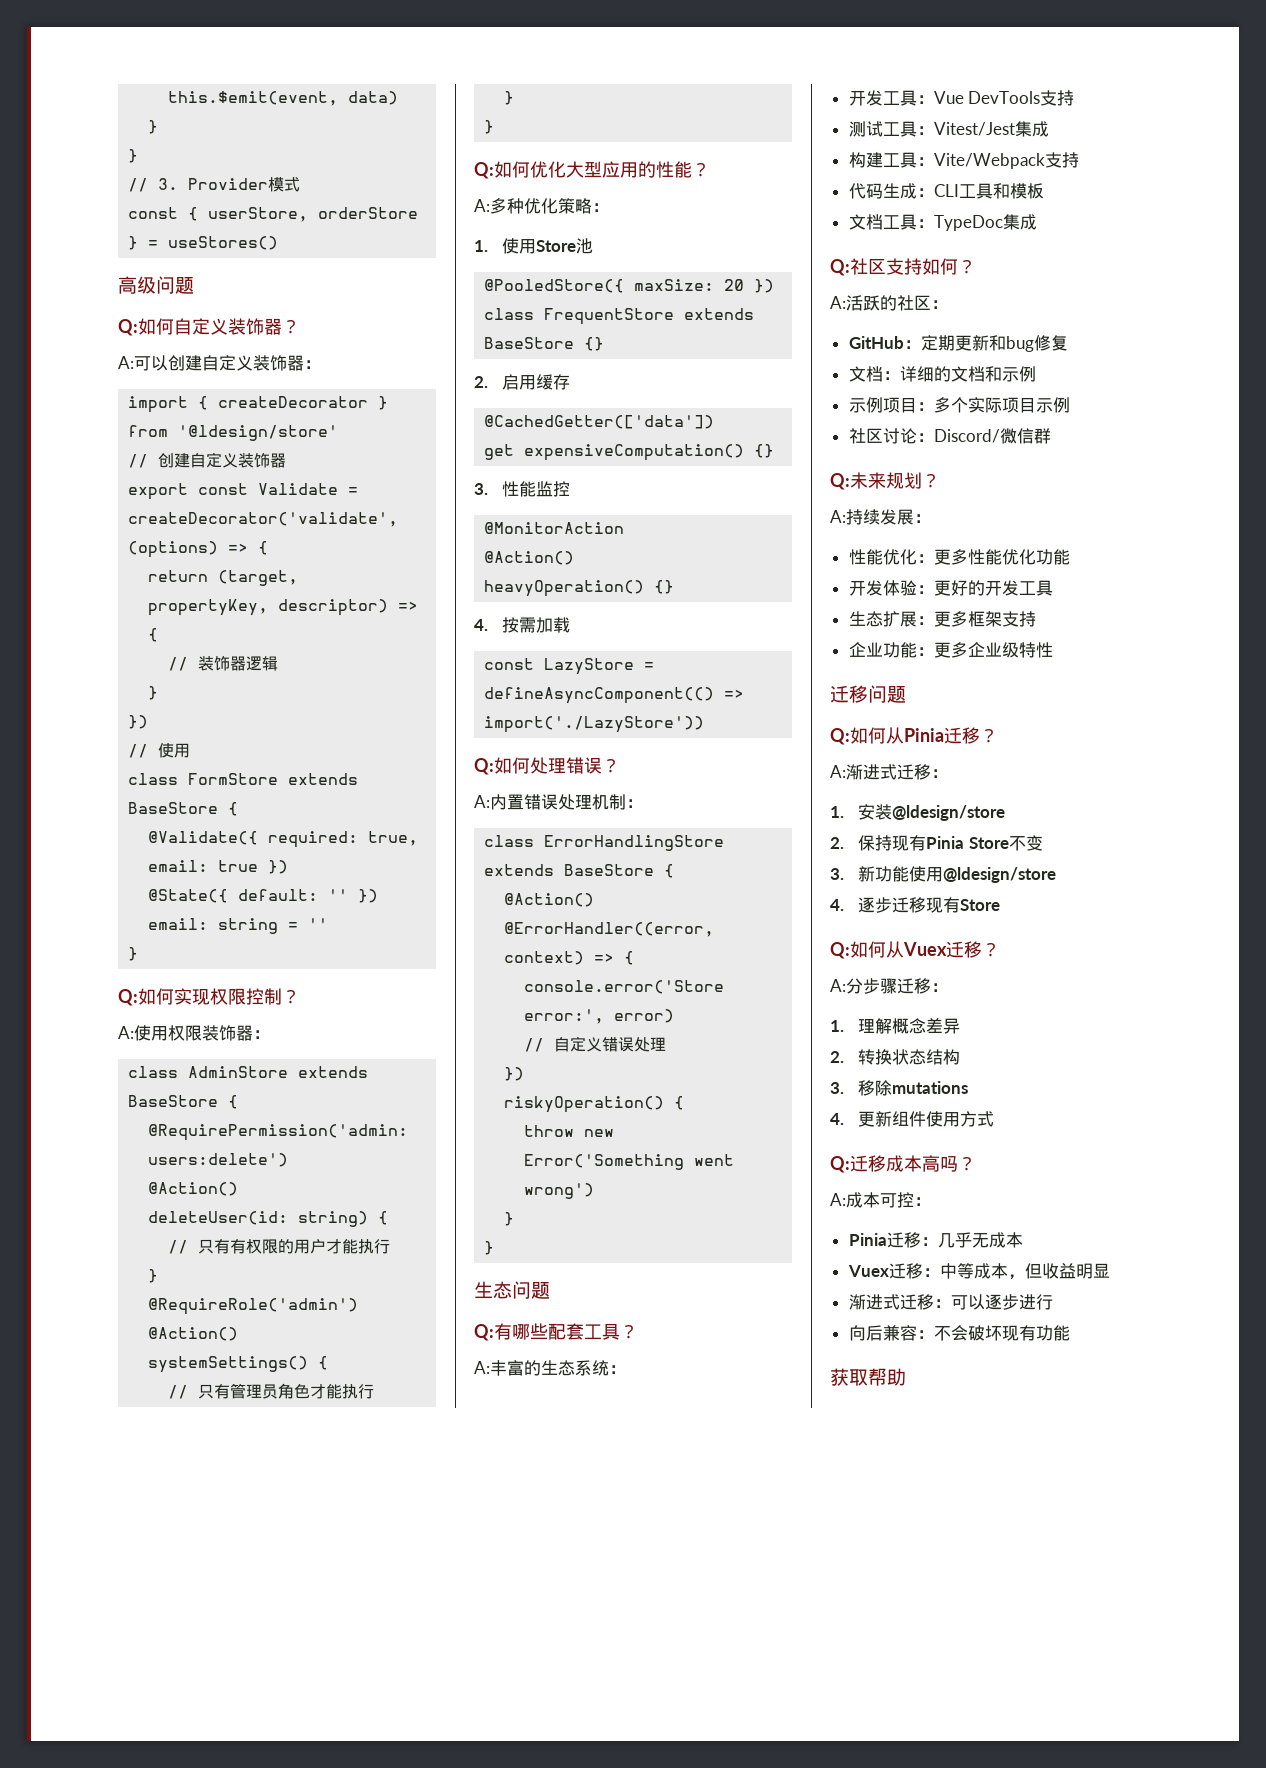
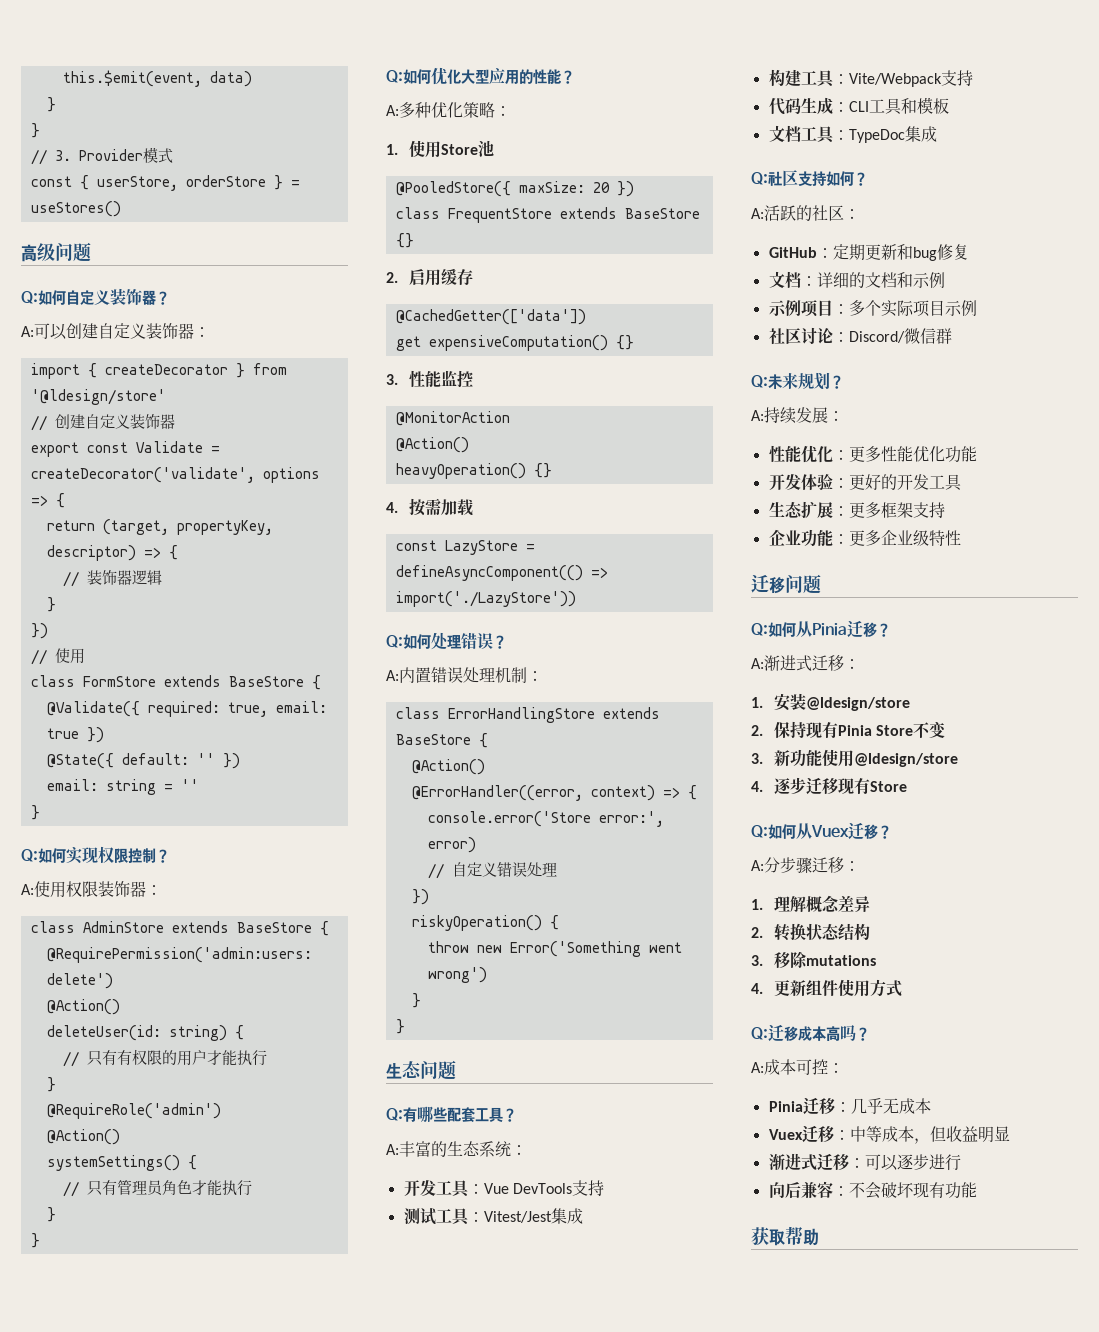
- export const Validate = createDecorator('validate', (options) => {
+ export const Validate = createDecorator('validate', options => {

